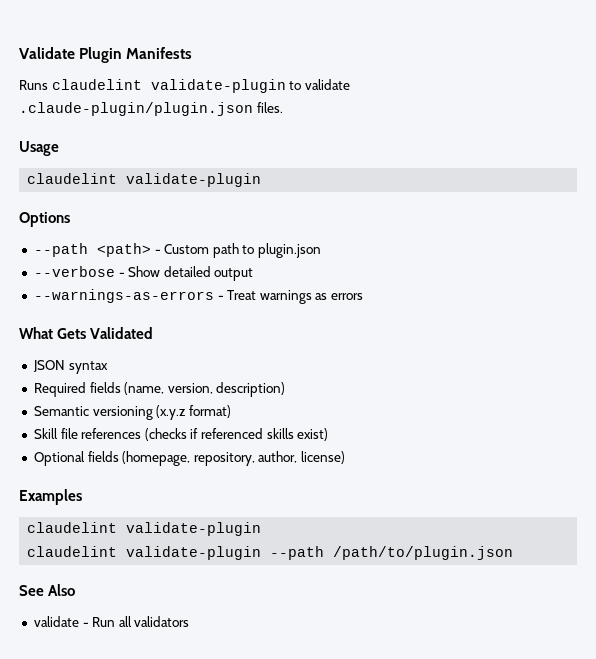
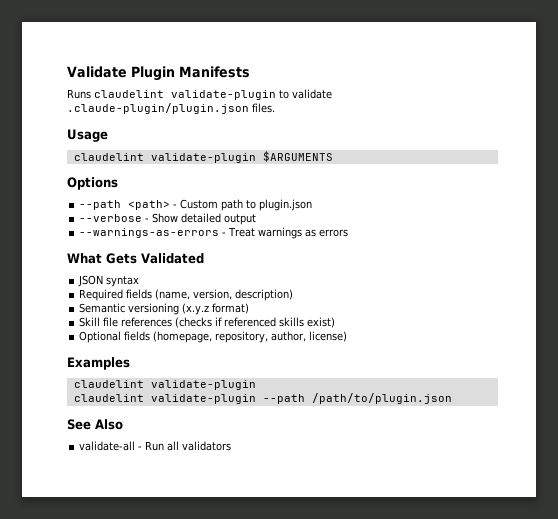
  Usage
- claudelint validate-plugin
+ claudelint validate-plugin $ARGUMENTS
- validate - Run all validators
+ validate-all - Run all validators

